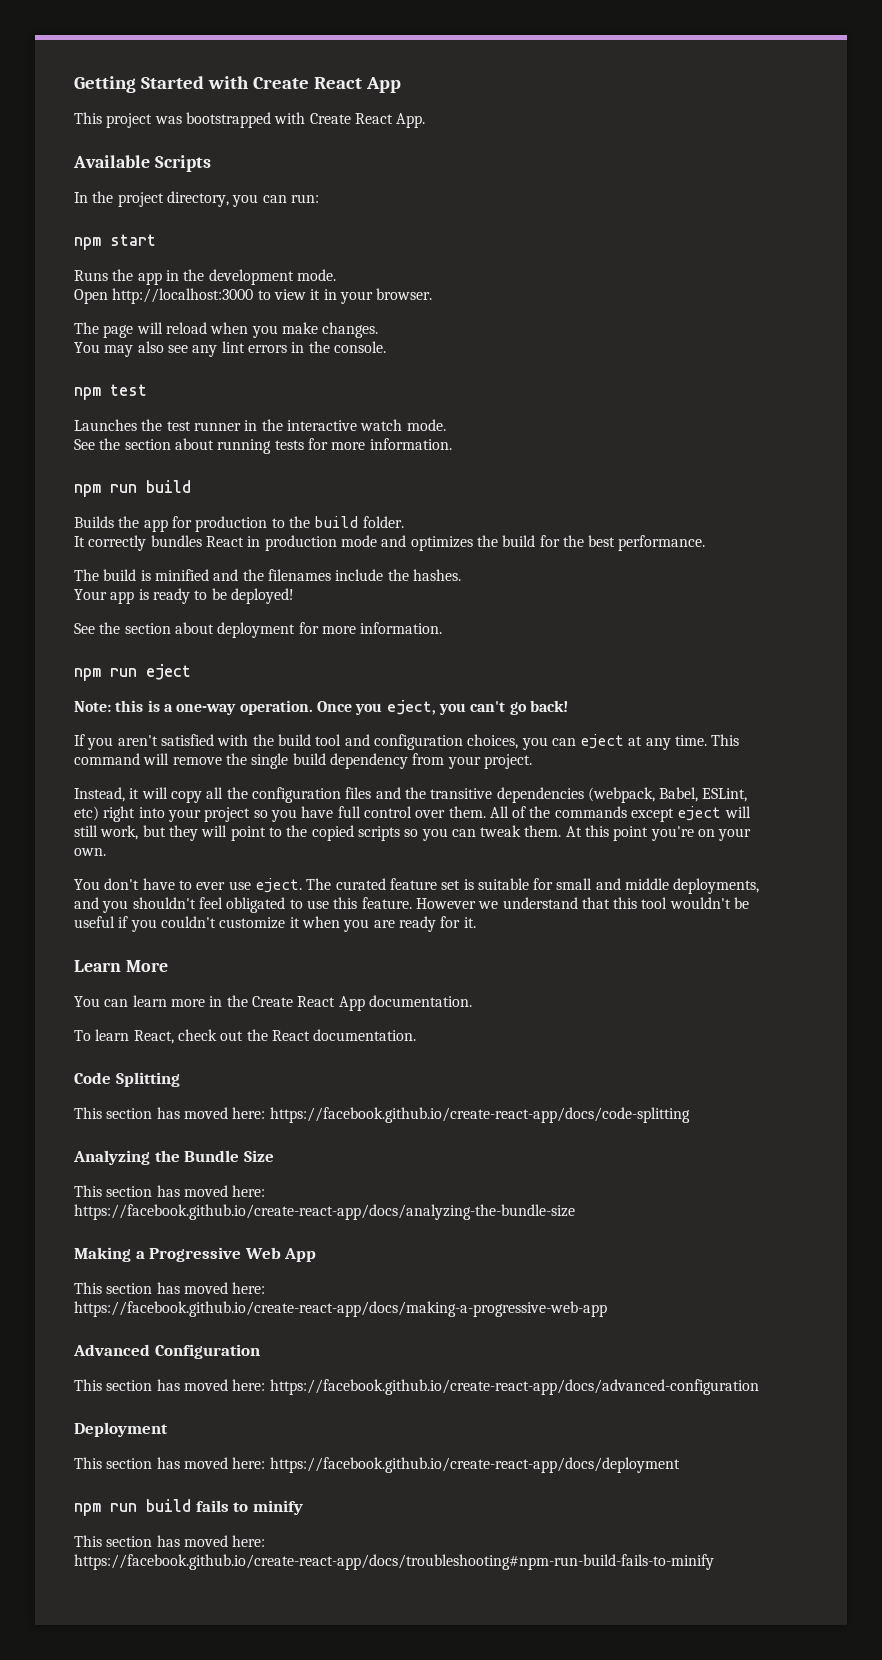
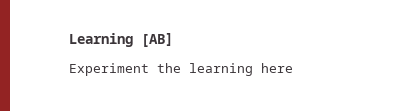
- Getting Started with Create React App
- This project was bootstrapped with Create React App.
- Available Scripts
- In the project directory, you can run:
- npm start
- Runs the app in the development mode.
- Open http://localhost:3000 to view it in your browser.
- The page will reload when you make changes.
- You may also see any lint errors in the console.
- npm test
- Launches the test runner in the interactive watch mode.
- See the section about running tests for more information.
- npm run build
- Builds the app for production to the build folder.
- It correctly bundles React in production mode and optimizes the build for the best performance.
- The build is minified and the filenames include the hashes.
- Your app is ready to be deployed!
- See the section about deployment for more information.
- npm run eject
- Note: this is a one-way operation. Once you eject, you can't go back!
- If you aren't satisfied with the build tool and configuration choices, you can eject at any time. This command will remove the single build dependency from your project.
- Instead, it will copy all the configuration files and the transitive dependencies (webpack, Babel, ESLint, etc) right into your project so you have full control over them. All of the commands except eject will still work, but they will point to the copied scripts so you can tweak them. At this point you're on your own.
- You don't have to ever use eject. The curated feature set is suitable for small and middle deployments, and you shouldn't feel obligated to use this feature. However we understand that this tool wouldn't be useful if you couldn't customize it when you are ready for it.
- Learn More
- You can learn more in the Create React App documentation.
- To learn React, check out the React documentation.
- Code Splitting
- This section has moved here: https://facebook.github.io/create-react-app/docs/code-splitting
- Analyzing the Bundle Size
- This section has moved here: https://facebook.github.io/create-react-app/docs/analyzing-the-bundle-size
- Making a Progressive Web App
- This section has moved here: https://facebook.github.io/create-react-app/docs/making-a-progressive-web-app
- Advanced Configuration
- This section has moved here: https://facebook.github.io/create-react-app/docs/advanced-configuration
- Deployment
- This section has moved here: https://facebook.github.io/create-react-app/docs/deployment
- npm run build fails to minify
- This section has moved here: https://facebook.github.io/create-react-app/docs/troubleshooting#npm-run-build-fails-to-minify
+ Learning [AB]
+ Experiment the learning here

